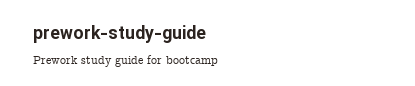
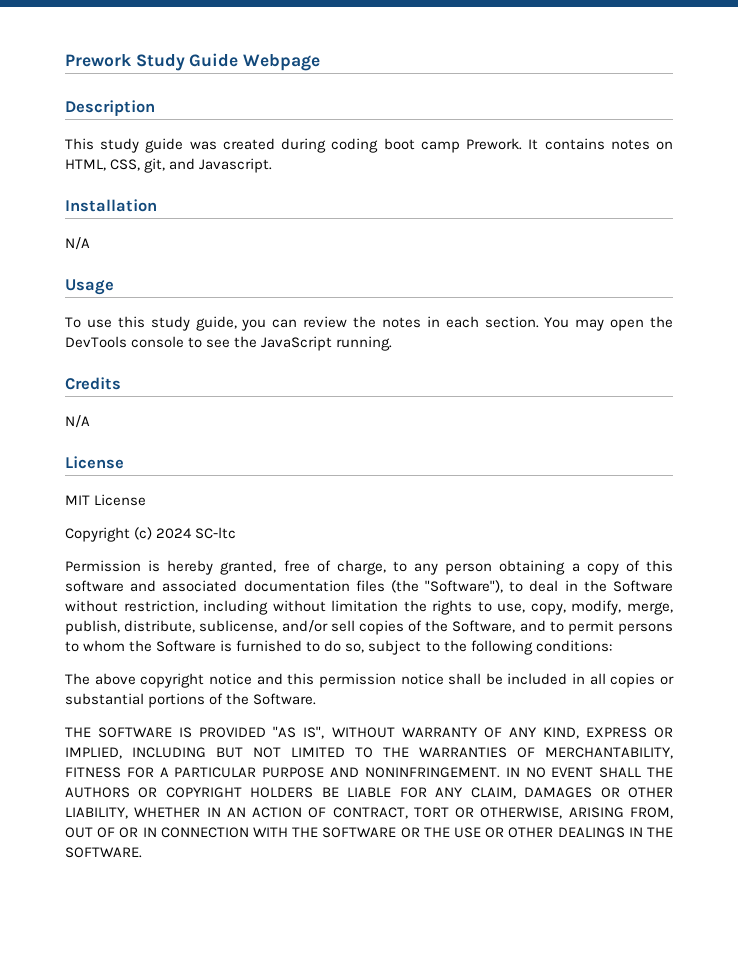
- prework-study-guide
- Prework study guide for bootcamp
+ Prework Study Guide Webpage
+ Description
+ This study guide was created during coding boot camp Prework. It contains notes on HTML, CSS, git, and Javascript.
+ Installation
+ N/A
+ Usage
+ To use this study guide, you can review the notes in each section. You may open the DevTools console to see the JavaScript running.
+ Credits
+ N/A
+ License
+ MIT License
+ Copyright (c) 2024 SC-ltc
+ Permission is hereby granted, free of charge, to any person obtaining a copy of this software and associated documentation files (the "Software"), to deal in the Software without restriction, including without limitation the rights to use, copy, modify, merge, publish, distribute, sublicense, and/or sell copies of the Software, and to permit persons to whom the Software is furnished to do so, subject to the following conditions:
+ The above copyright notice and this permission notice shall be included in all copies or substantial portions of the Software.
+ THE SOFTWARE IS PROVIDED "AS IS", WITHOUT WARRANTY OF ANY KIND, EXPRESS OR IMPLIED, INCLUDING BUT NOT LIMITED TO THE WARRANTIES OF MERCHANTABILITY, FITNESS FOR A PARTICULAR PURPOSE AND NONINFRINGEMENT. IN NO EVENT SHALL THE AUTHORS OR COPYRIGHT HOLDERS BE LIABLE FOR ANY CLAIM, DAMAGES OR OTHER LIABILITY, WHETHER IN AN ACTION OF CONTRACT, TORT OR OTHERWISE, ARISING FROM, OUT OF OR IN CONNECTION WITH THE SOFTWARE OR THE USE OR OTHER DEALINGS IN THE SOFTWARE.

